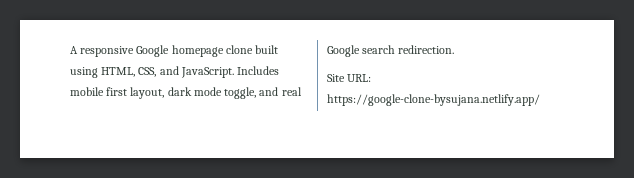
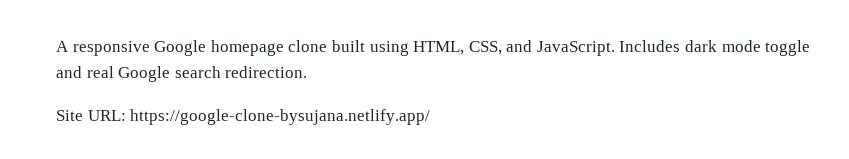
- Includes mobile first layout, dark mode toggle, and real Google search redirection.
+ Includes dark mode toggle and real Google search redirection.

